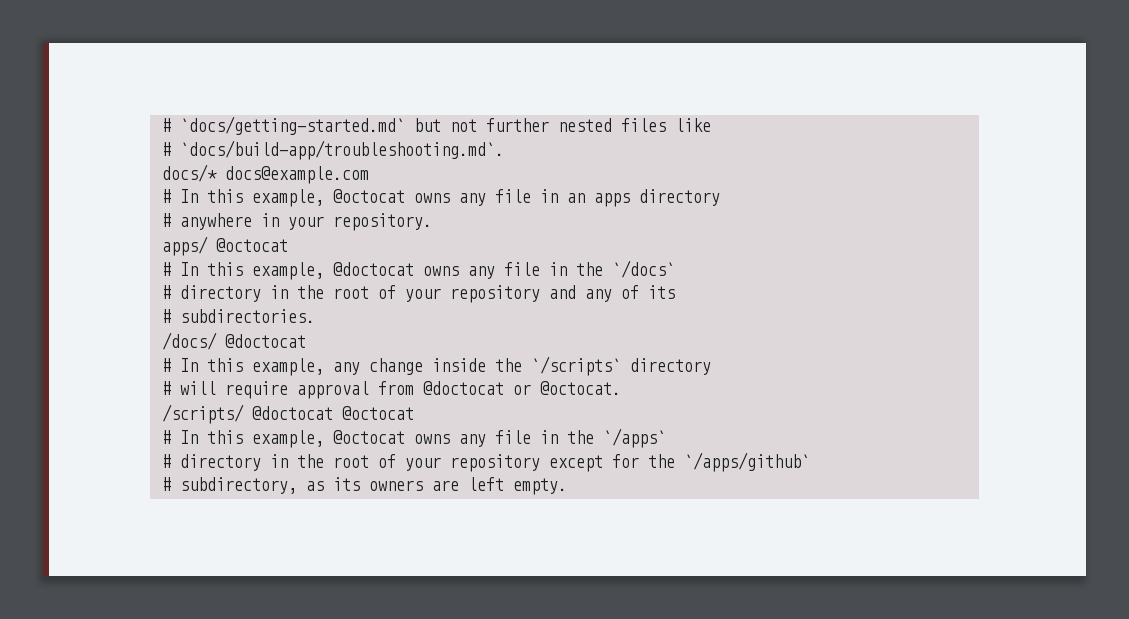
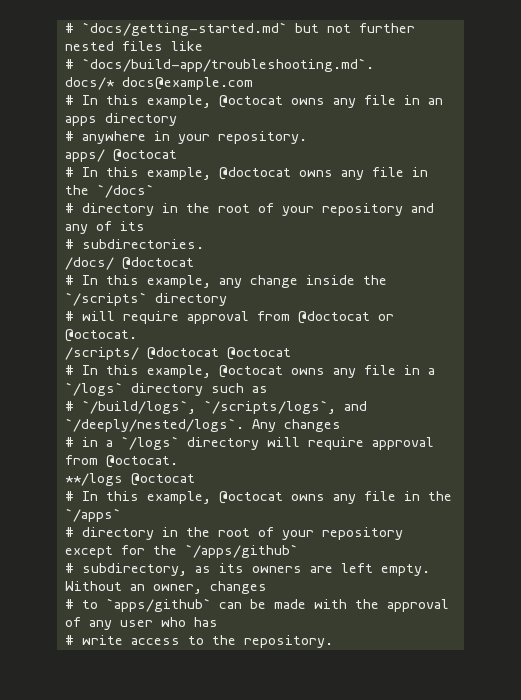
+ # In this example, @octocat owns any file in a `/logs` directory such as
+ # `/build/logs`, `/scripts/logs`, and `/deeply/nested/logs`. Any changes
+ # in a `/logs` directory will require approval from @octocat.
+ **/logs @octocat
+ Without an owner, changes
+ # to `apps/github` can be made with the approval of any user who has
+ # write access to the repository.

